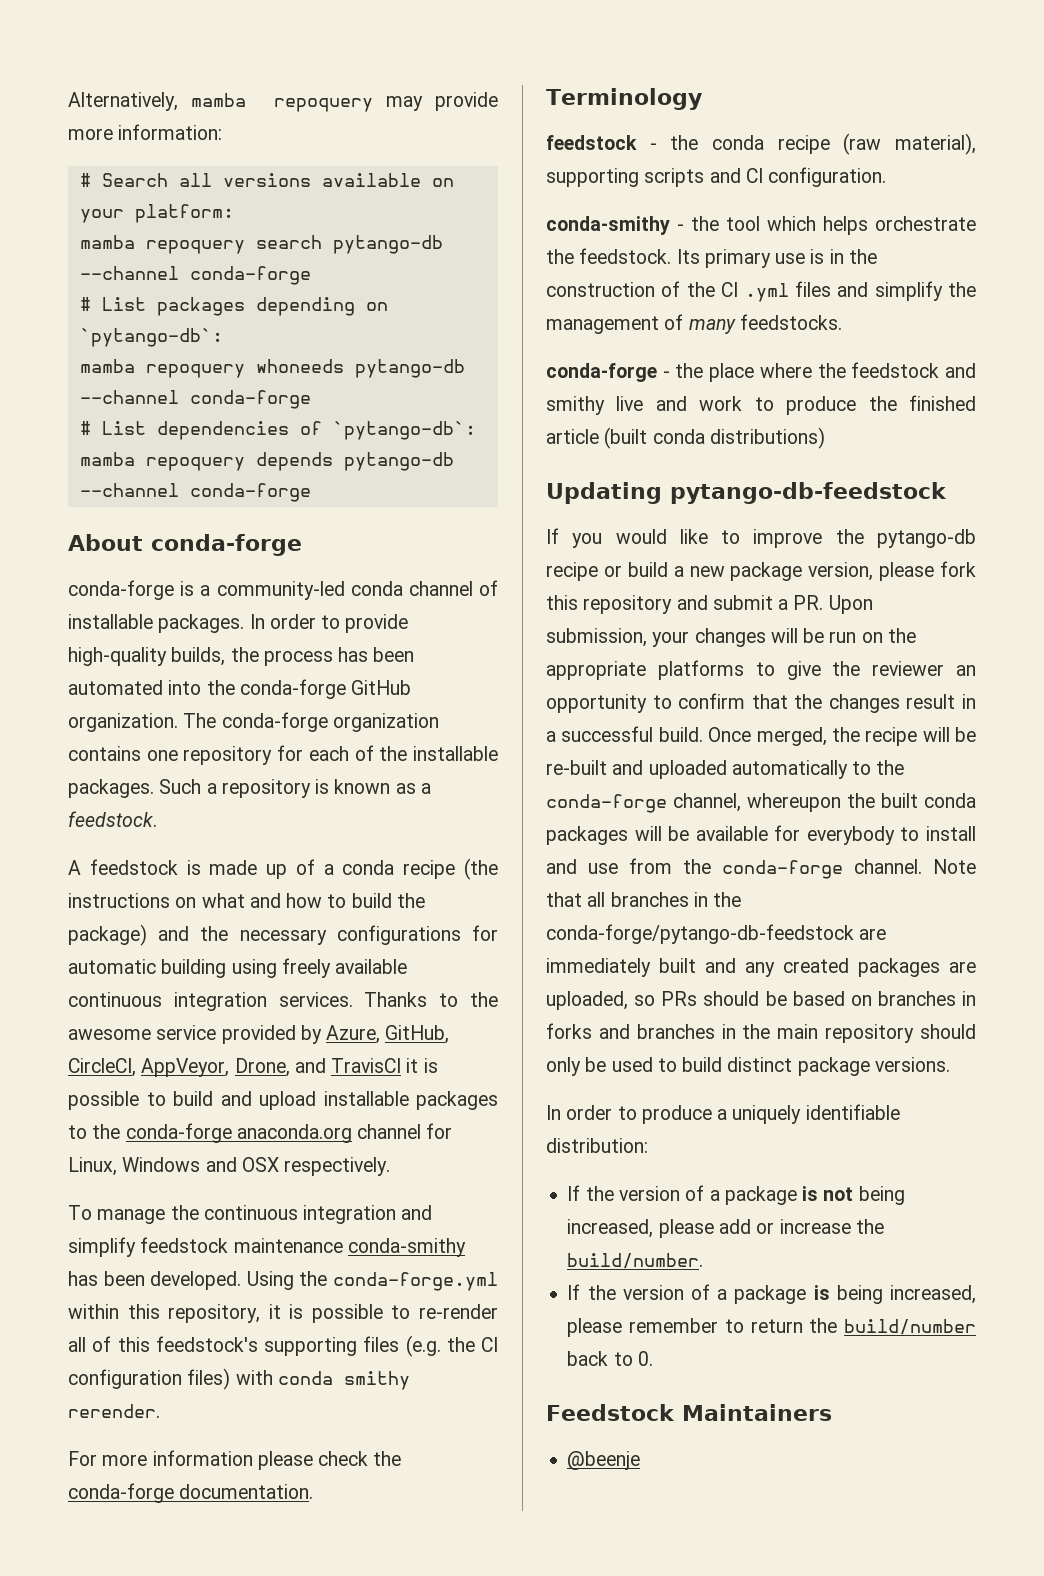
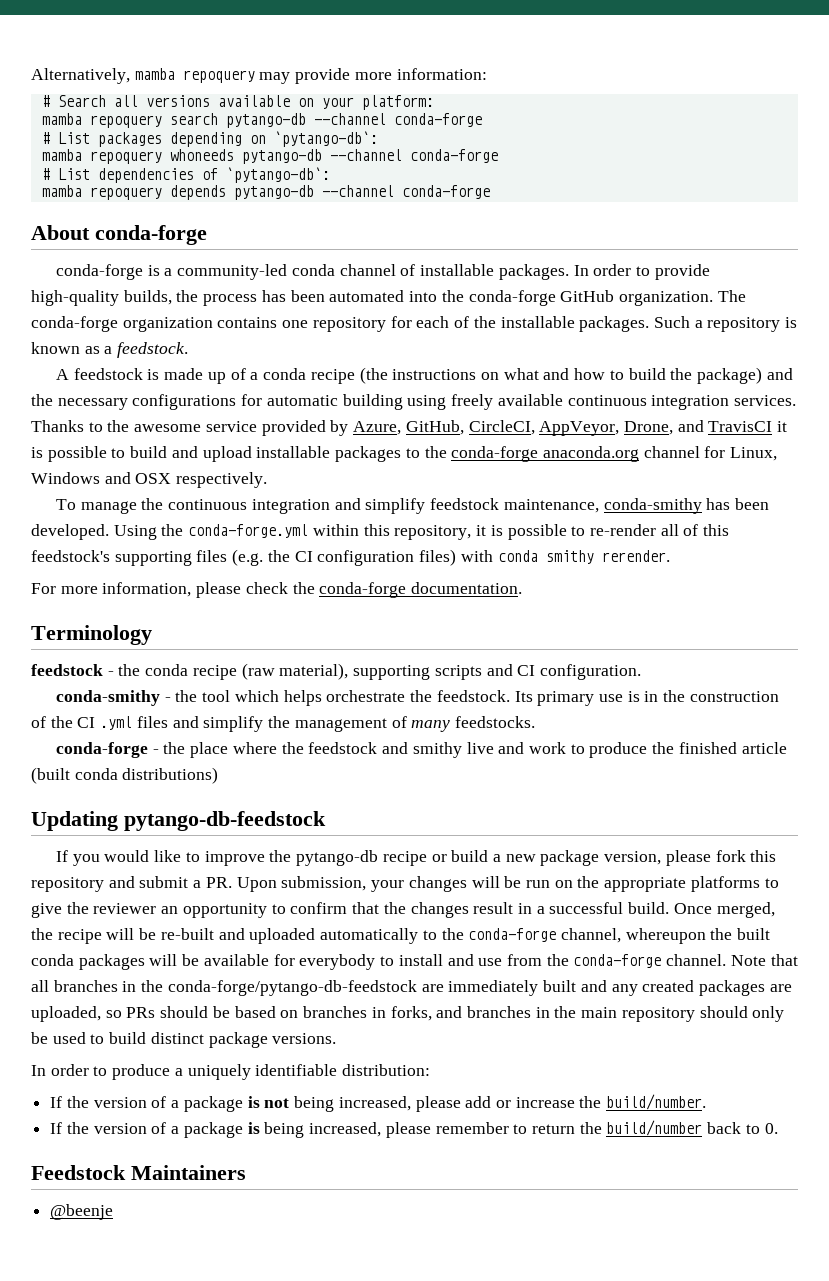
- To manage the continuous integration and simplify feedstock maintenance conda-smithy has been developed.
+ To manage the continuous integration and simplify feedstock maintenance, conda-smithy has been developed.
- For more information please check the conda-forge documentation.
+ For more information, please check the conda-forge documentation.
- Note that all branches in the conda-forge/pytango-db-feedstock are immediately built and any created packages are uploaded, so PRs should be based on branches in forks and branches in the main repository should only be used to build distinct package versions.
+ Note that all branches in the conda-forge/pytango-db-feedstock are immediately built and any created packages are uploaded, so PRs should be based on branches in forks, and branches in the main repository should only be used to build distinct package versions.

